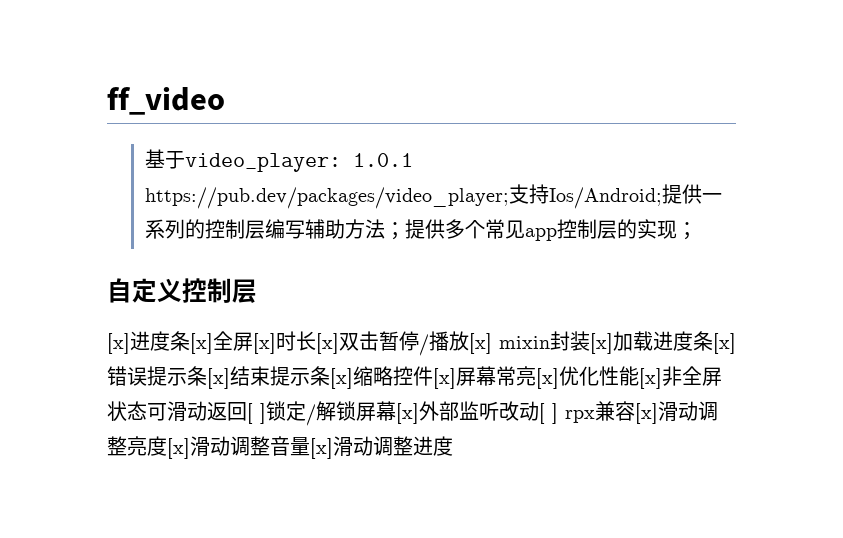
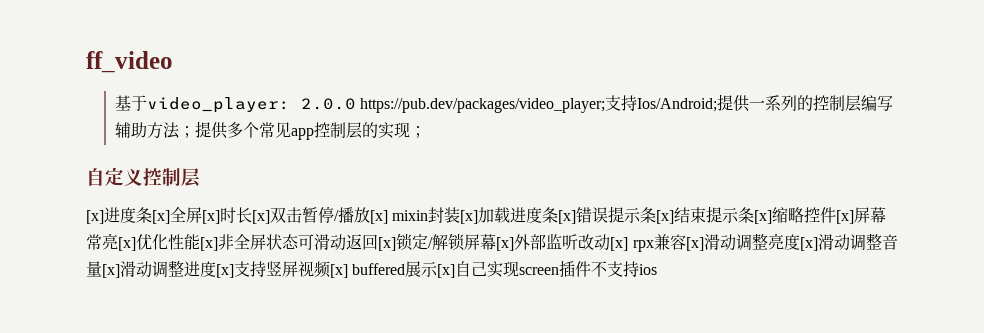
- 基于video_player: 1.0.1 https://pub.dev/packages/video_player;支持Ios/Android;提供一系列的控制层编写辅助方法；提供多个常见app控制层的实现；
+ 基于video_player: 2.0.0 https://pub.dev/packages/video_player;支持Ios/Android;提供一系列的控制层编写辅助方法；提供多个常见app控制层的实现；
- [x]进度条[x]全屏[x]时长[x]双击暂停/播放[x] mixin封装[x]加载进度条[x]错误提示条[x]结束提示条[x]缩略控件[x]屏幕常亮[x]优化性能[x]非全屏状态可滑动返回[ ]锁定/解锁屏幕[x]外部监听改动[ ] rpx兼容[x]滑动调整亮度[x]滑动调整音量[x]滑动调整进度
+ [x]进度条[x]全屏[x]时长[x]双击暂停/播放[x] mixin封装[x]加载进度条[x]错误提示条[x]结束提示条[x]缩略控件[x]屏幕常亮[x]优化性能[x]非全屏状态可滑动返回[x]锁定/解锁屏幕[x]外部监听改动[x] rpx兼容[x]滑动调整亮度[x]滑动调整音量[x]滑动调整进度[x]支持竖屏视频[x] buffered展示[x]自己实现screen插件不支持ios

